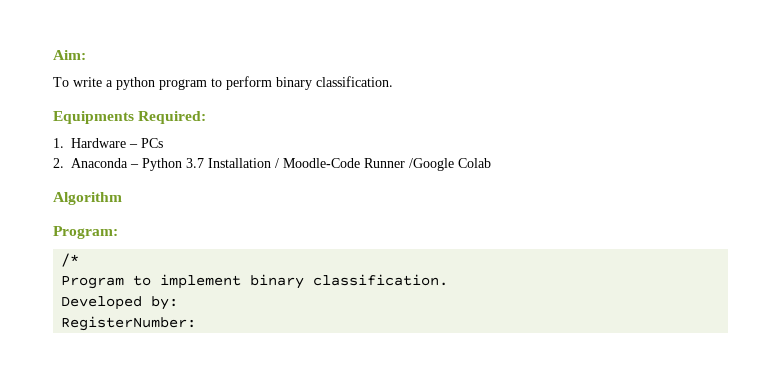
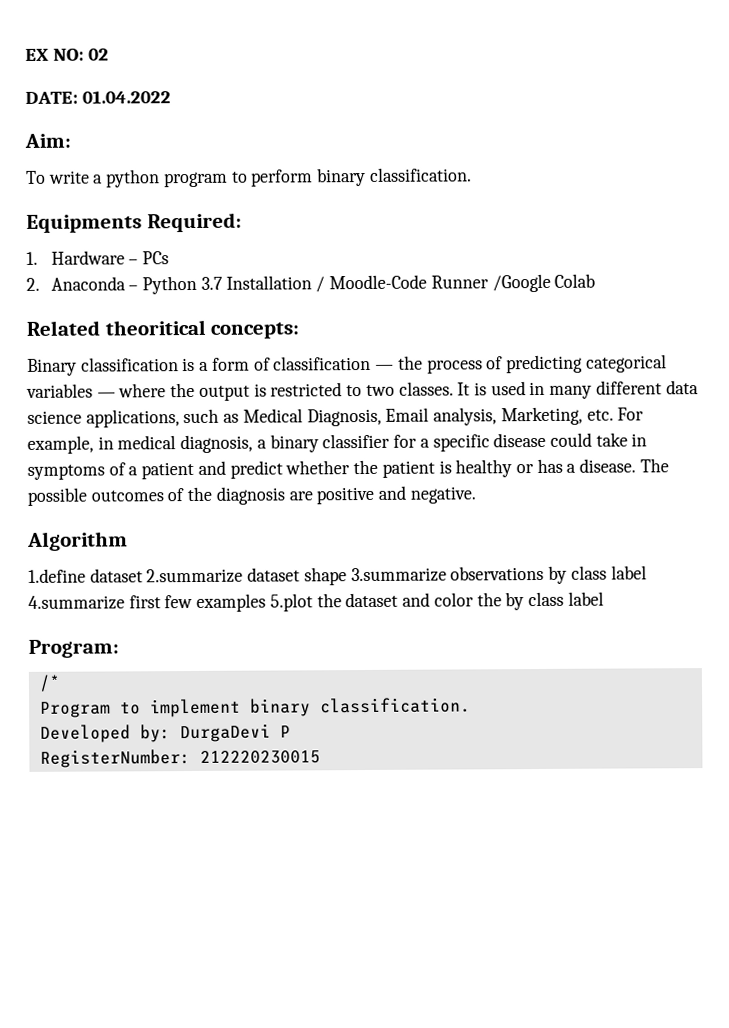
+ EX NO: 02
+ DATE: 01.04.2022
+ Related theoritical concepts:
+ Binary classification is a form of classification — the process of predicting categorical variables — where the output is restricted to two classes. It is used in many different data science applications, such as Medical Diagnosis, Email analysis, Marketing, etc. For example, in medical diagnosis, a binary classifier for a specific disease could take in symptoms of a patient and predict whether the patient is healthy or has a disease. The possible outcomes of the diagnosis are positive and negative.
  Algorithm
+ 1.define dataset 2.summarize dataset shape 3.summarize observations by class label 4.summarize first few examples 5.plot the dataset and color the by class label
- Developed by:
+ Developed by: DurgaDevi P
- RegisterNumber:
+ RegisterNumber: 212220230015

